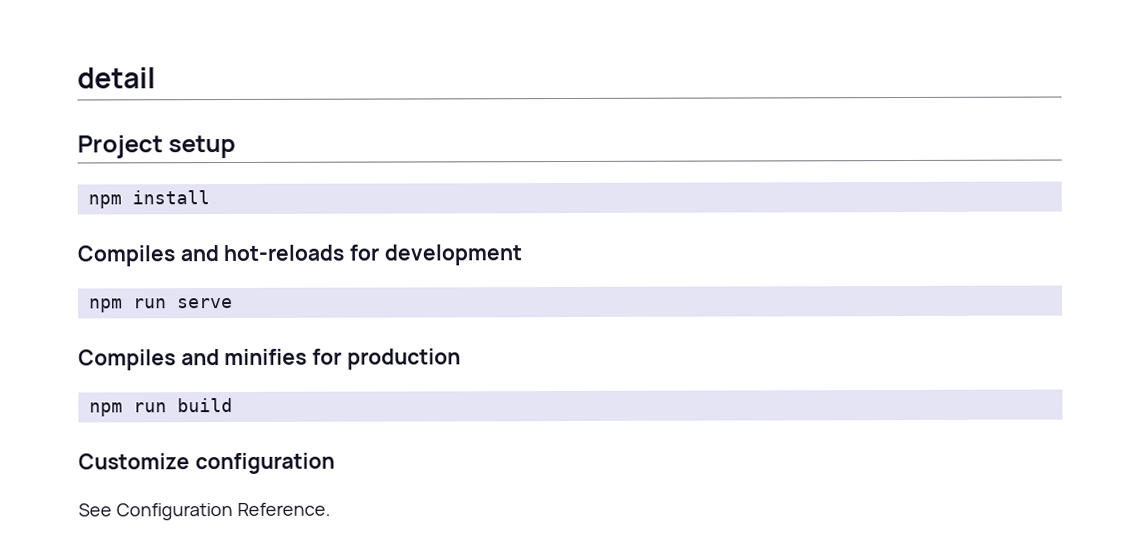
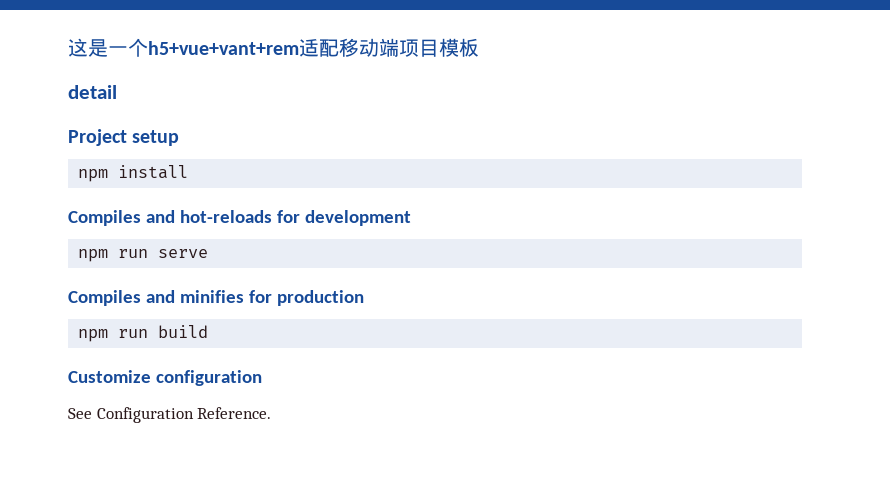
+ 这是一个h5+vue+vant+rem适配移动端项目模板

